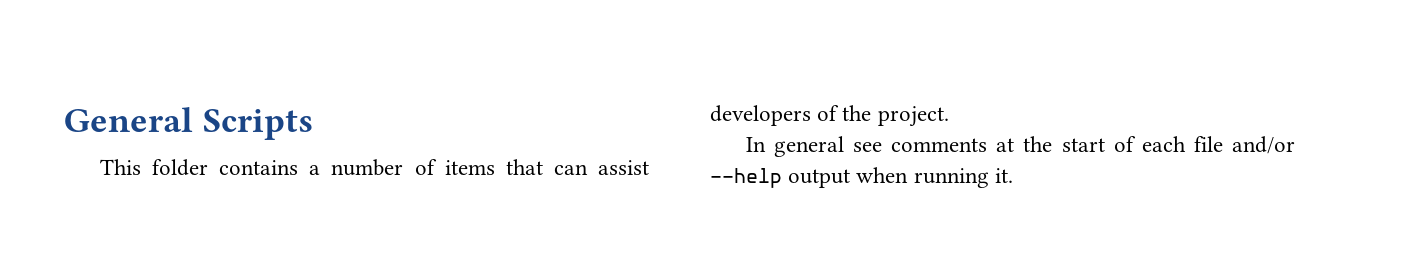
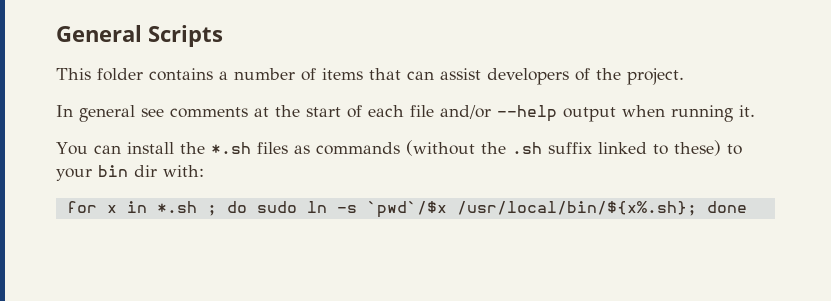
+ You can install the *.sh files as commands (without the .sh suffix linked to these) to your bin dir with:
+ for x in *.sh ; do sudo ln -s `pwd`/$x /usr/local/bin/${x%.sh}; done

